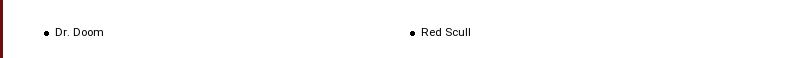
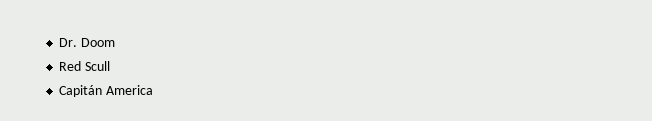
+ Capitán America

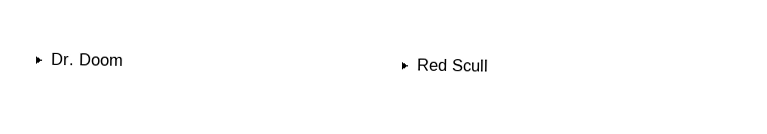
- Capitán America

